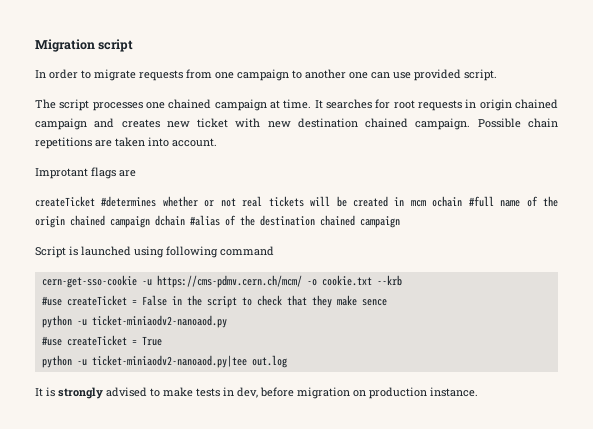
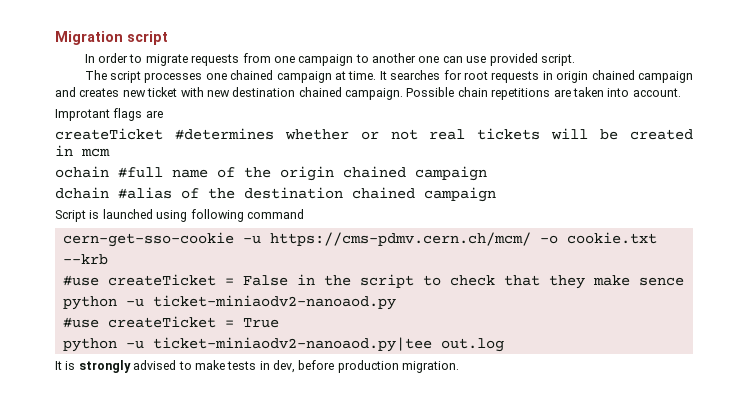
- createTicket #determines whether or not real tickets will be created in mcm ochain #full name of the origin chained campaign dchain #alias of the destination chained campaign
+ createTicket #determines whether or not real tickets will be created in mcm
+ ochain #full name of the origin chained campaign
+ dchain #alias of the destination chained campaign
- It is strongly advised to make tests in dev, before migration on production instance.
+ It is strongly advised to make tests in dev, before production migration.

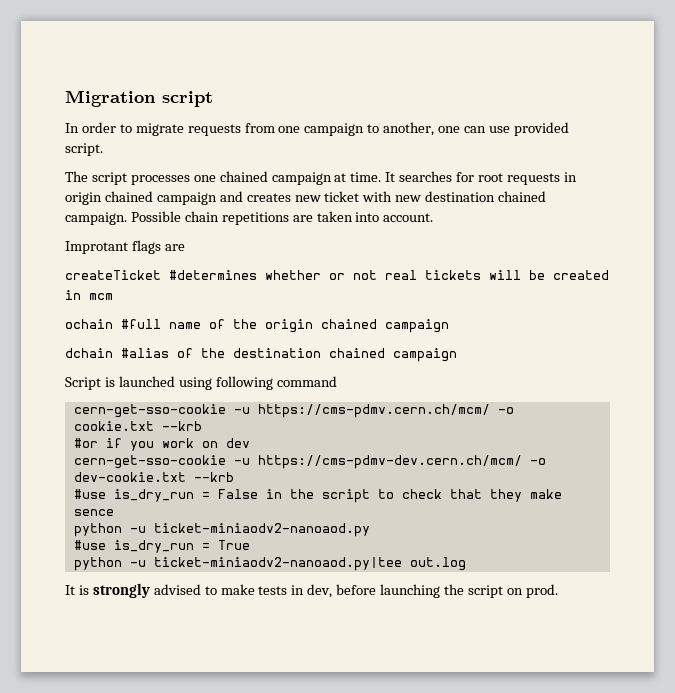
- In order to migrate requests from one campaign to another one can use provided script.
+ In order to migrate requests from one campaign to another, one can use provided script.
- #use createTicket = False in the script to check that they make sence
+ #or if you work on dev
+ cern-get-sso-cookie -u https://cms-pdmv-dev.cern.ch/mcm/ -o dev-cookie.txt --krb
+ #use is_dry_run = False in the script to check that they make sence
- #use createTicket = True
+ #use is_dry_run = True
- It is strongly advised to make tests in dev, before production migration.
+ It is strongly advised to make tests in dev, before launching the script on prod.

